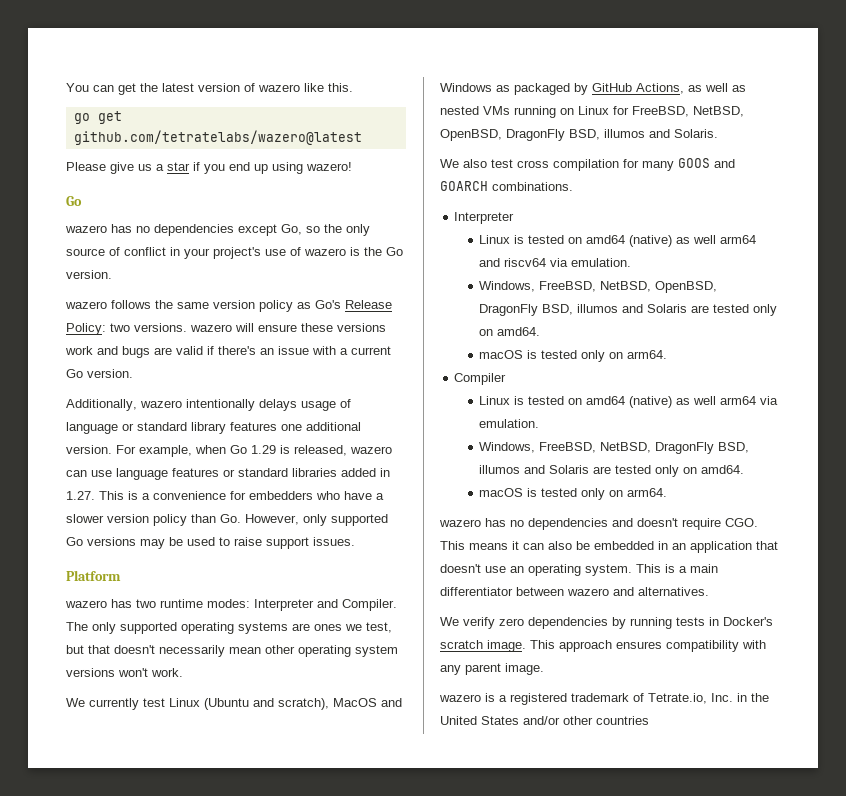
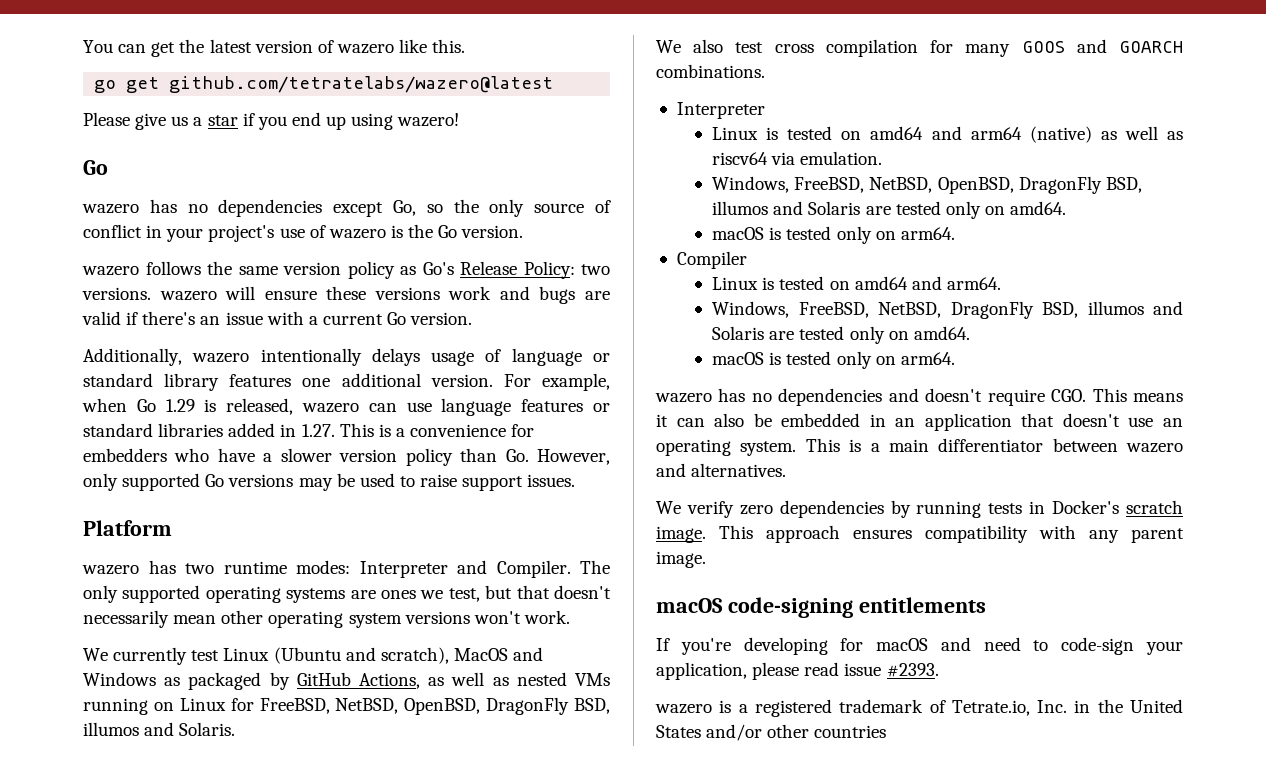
- Linux is tested on amd64 (native) as well arm64 and riscv64 via emulation.
+ Linux is tested on amd64 and arm64 (native) as well as riscv64 via emulation.
- Linux is tested on amd64 (native) as well arm64 via emulation.
+ Linux is tested on amd64 and arm64.
+ macOS code-signing entitlements
+ If you're developing for macOS and need to code-sign your application, please read issue #2393.

